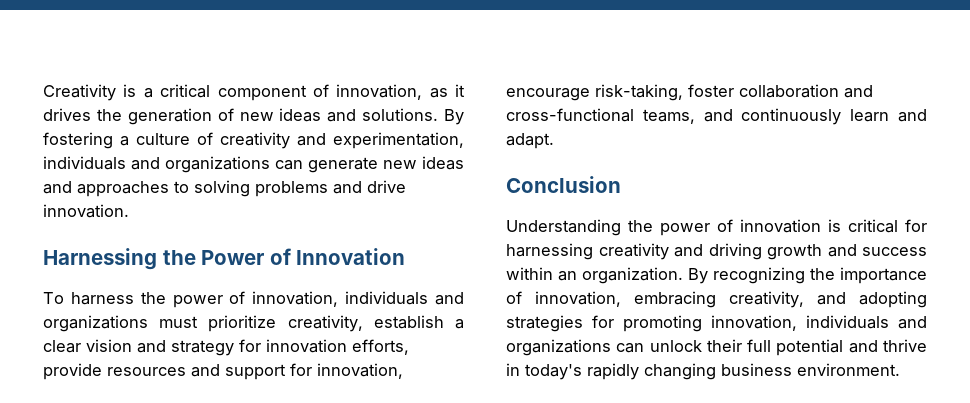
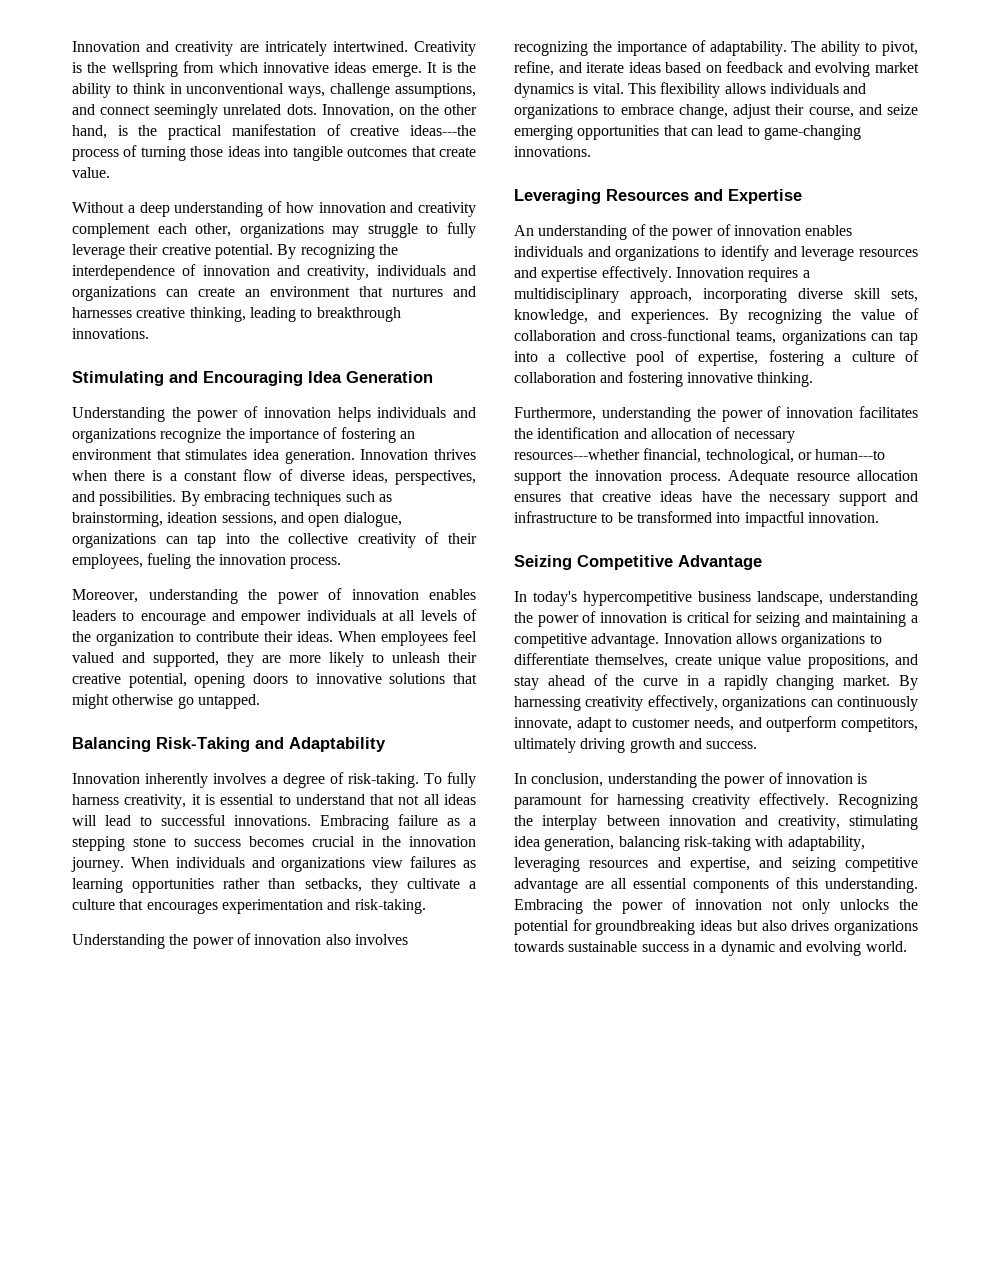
- Creativity is a critical component of innovation, as it drives the generation of new ideas and solutions. By fostering a culture of creativity and experimentation, individuals and organizations can generate new ideas and approaches to solving problems and drive innovation.
- Harnessing the Power of Innovation
- To harness the power of innovation, individuals and organizations must prioritize creativity, establish a clear vision and strategy for innovation efforts, provide resources and support for innovation, encourage risk-taking, foster collaboration and cross-functional teams, and continuously learn and adapt.
- Conclusion
- Understanding the power of innovation is critical for harnessing creativity and driving growth and success within an organization. By recognizing the importance of innovation, embracing creativity, and adopting strategies for promoting innovation, individuals and organizations can unlock their full potential and thrive in today's rapidly changing business environment.
+ Innovation and creativity are intricately intertwined. Creativity is the wellspring from which innovative ideas emerge. It is the ability to think in unconventional ways, challenge assumptions, and connect seemingly unrelated dots. Innovation, on the other hand, is the practical manifestation of creative ideas---the process of turning those ideas into tangible outcomes that create value.
+ Without a deep understanding of how innovation and creativity complement each other, organizations may struggle to fully leverage their creative potential. By recognizing the interdependence of innovation and creativity, individuals and organizations can create an environment that nurtures and harnesses creative thinking, leading to breakthrough innovations.
+ Stimulating and Encouraging Idea Generation
+ Understanding the power of innovation helps individuals and organizations recognize the importance of fostering an environment that stimulates idea generation. Innovation thrives when there is a constant flow of diverse ideas, perspectives, and possibilities. By embracing techniques such as brainstorming, ideation sessions, and open dialogue, organizations can tap into the collective creativity of their employees, fueling the innovation process.
+ Moreover, understanding the power of innovation enables leaders to encourage and empower individuals at all levels of the organization to contribute their ideas. When employees feel valued and supported, they are more likely to unleash their creative potential, opening doors to innovative solutions that might otherwise go untapped.
+ Balancing Risk-Taking and Adaptability
+ Innovation inherently involves a degree of risk-taking. To fully harness creativity, it is essential to understand that not all ideas will lead to successful innovations. Embracing failure as a stepping stone to success becomes crucial in the innovation journey. When individuals and organizations view failures as learning opportunities rather than setbacks, they cultivate a culture that encourages experimentation and risk-taking.
+ Understanding the power of innovation also involves recognizing the importance of adaptability. The ability to pivot, refine, and iterate ideas based on feedback and evolving market dynamics is vital. This flexibility allows individuals and organizations to embrace change, adjust their course, and seize emerging opportunities that can lead to game-changing innovations.
+ Leveraging Resources and Expertise
+ An understanding of the power of innovation enables individuals and organizations to identify and leverage resources and expertise effectively. Innovation requires a multidisciplinary approach, incorporating diverse skill sets, knowledge, and experiences. By recognizing the value of collaboration and cross-functional teams, organizations can tap into a collective pool of expertise, fostering a culture of collaboration and fostering innovative thinking.
+ Furthermore, understanding the power of innovation facilitates the identification and allocation of necessary resources---whether financial, technological, or human---to support the innovation process. Adequate resource allocation ensures that creative ideas have the necessary support and infrastructure to be transformed into impactful innovation.
+ Seizing Competitive Advantage
+ In today's hypercompetitive business landscape, understanding the power of innovation is critical for seizing and maintaining a competitive advantage. Innovation allows organizations to differentiate themselves, create unique value propositions, and stay ahead of the curve in a rapidly changing market. By harnessing creativity effectively, organizations can continuously innovate, adapt to customer needs, and outperform competitors, ultimately driving growth and success.
+ In conclusion, understanding the power of innovation is paramount for harnessing creativity effectively. Recognizing the interplay between innovation and creativity, stimulating idea generation, balancing risk-taking with adaptability, leveraging resources and expertise, and seizing competitive advantage are all essential components of this understanding. Embracing the power of innovation not only unlocks the potential for groundbreaking ideas but also drives organizations towards sustainable success in a dynamic and evolving world.

